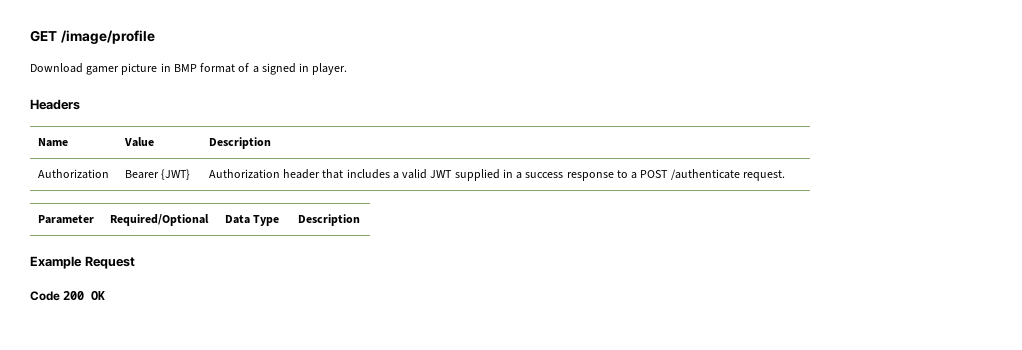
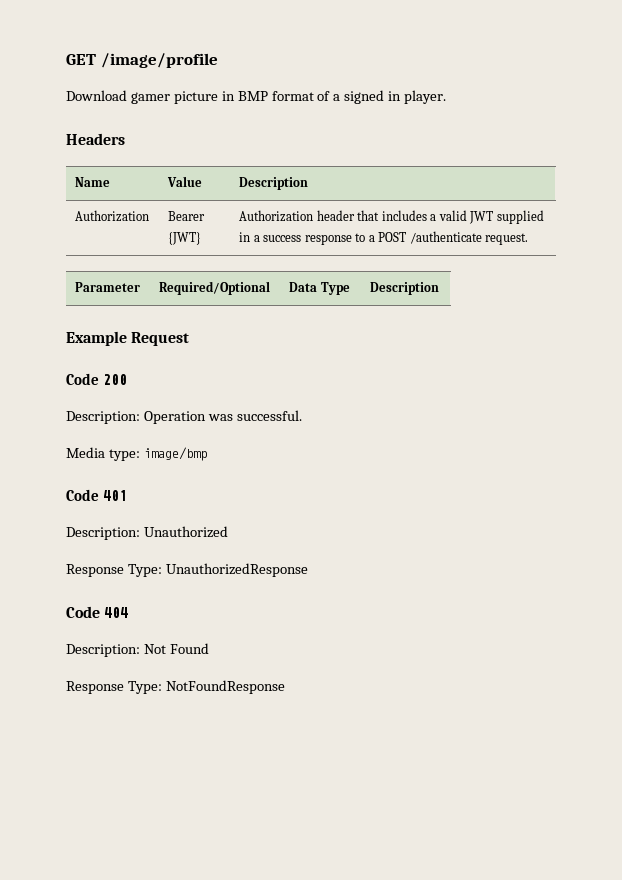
- Code 200 OK
+ Code 200
+ Description: Operation was successful.
+ Media type: image/bmp
+ Code 401
+ Description: Unauthorized
+ Response Type: UnauthorizedResponse
+ Code 404
+ Description: Not Found
+ Response Type: NotFoundResponse

